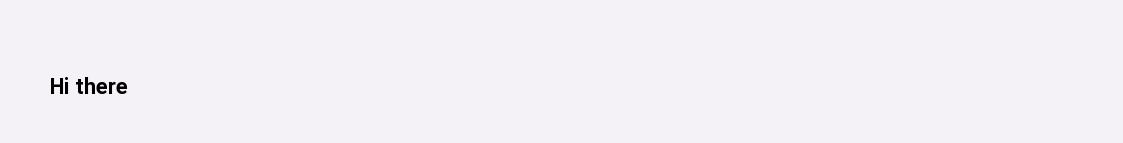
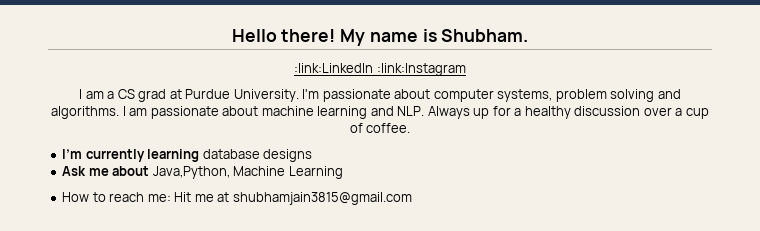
- Hi there
+ Hello there! My name is Shubham.
+ :link:LinkedIn :link:Instagram
+ I am a CS grad at Purdue University. I'm passionate about computer systems, problem solving and algorithms. I am passionate about machine learning and NLP. Always up for a healthy discussion over a cup of coffee.
+ I’m currently learning database designs
+ Ask me about Java,Python, Machine Learning
+ How to reach me: Hit me at shubhamjain3815@gmail.com

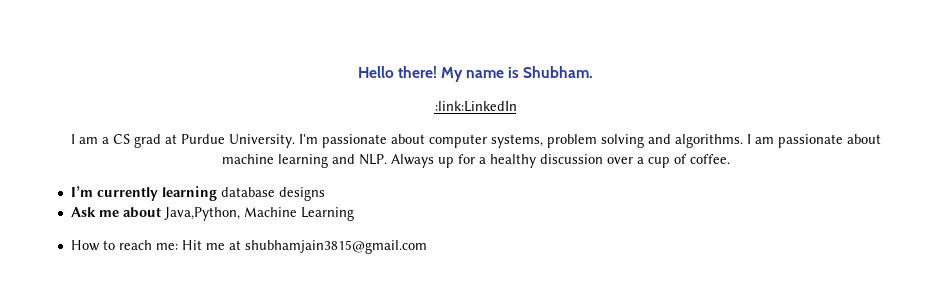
- :link:LinkedIn :link:Instagram
+ :link:LinkedIn

